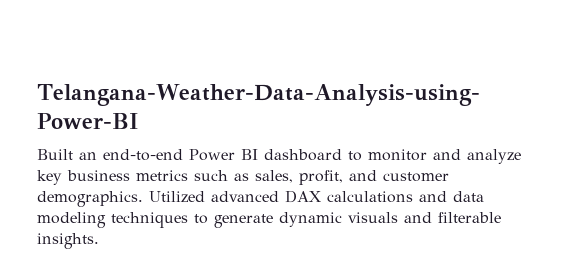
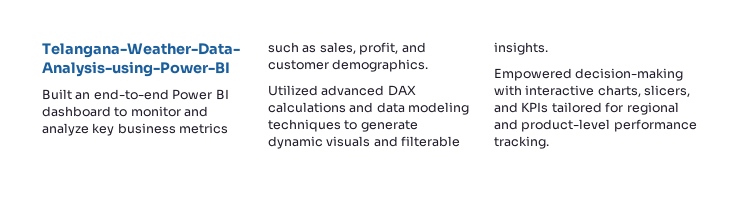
- Built an end-to-end Power BI dashboard to monitor and analyze key business metrics such as sales, profit, and customer demographics. Utilized advanced DAX calculations and data modeling techniques to generate dynamic visuals and filterable insights.
+ Built an end-to-end Power BI dashboard to monitor and analyze key business metrics such as sales, profit, and customer demographics.
+ Utilized advanced DAX calculations and data modeling techniques to generate dynamic visuals and filterable insights.
+ Empowered decision-making with interactive charts, slicers, and KPIs tailored for regional and product-level performance tracking.

